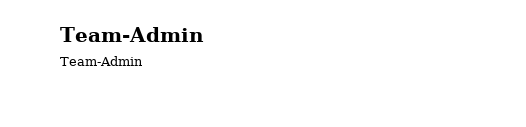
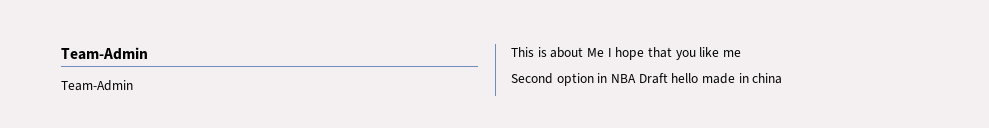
+ This is about Me I hope that you like me
+ Second option in NBA Draft hello made in china

